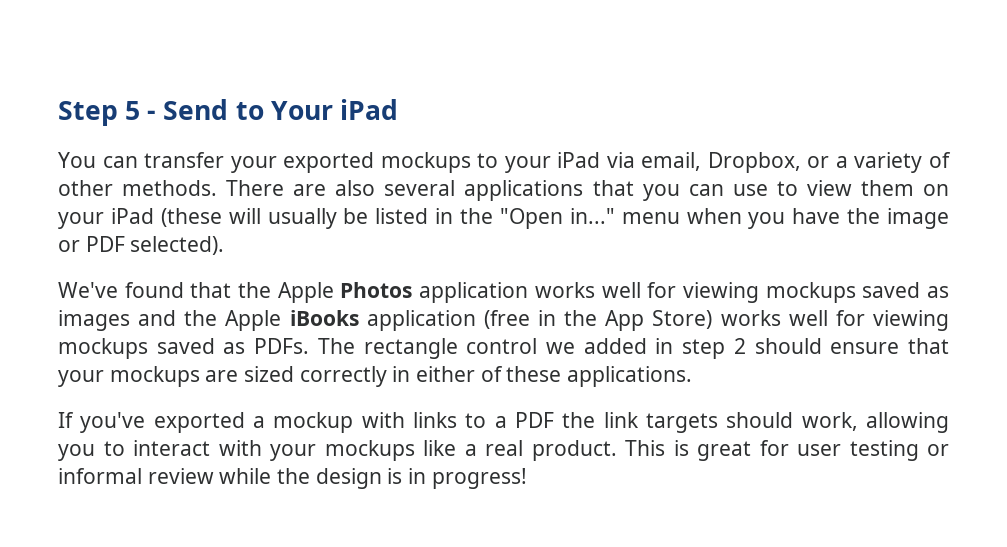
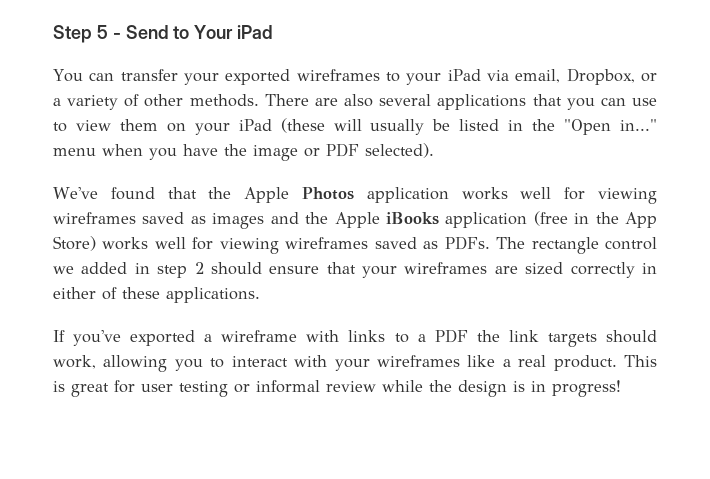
- You can transfer your exported mockups to your iPad via email, Dropbox, or a variety of other methods.
+ You can transfer your exported wireframes to your iPad via email, Dropbox, or a variety of other methods.
- We've found that the Apple Photos application works well for viewing mockups saved as images and the Apple iBooks application (free in the App Store) works well for viewing mockups saved as PDFs.
+ We've found that the Apple Photos application works well for viewing wireframes saved as images and the Apple iBooks application (free in the App Store) works well for viewing wireframes saved as PDFs.
- The rectangle control we added in step 2 should ensure that your mockups are sized correctly in either of these applications.
+ The rectangle control we added in step 2 should ensure that your wireframes are sized correctly in either of these applications.
- If you've exported a mockup with links to a PDF the link targets should work, allowing you to interact with your mockups like a real product.
+ If you've exported a wireframe with links to a PDF the link targets should work, allowing you to interact with your wireframes like a real product.

